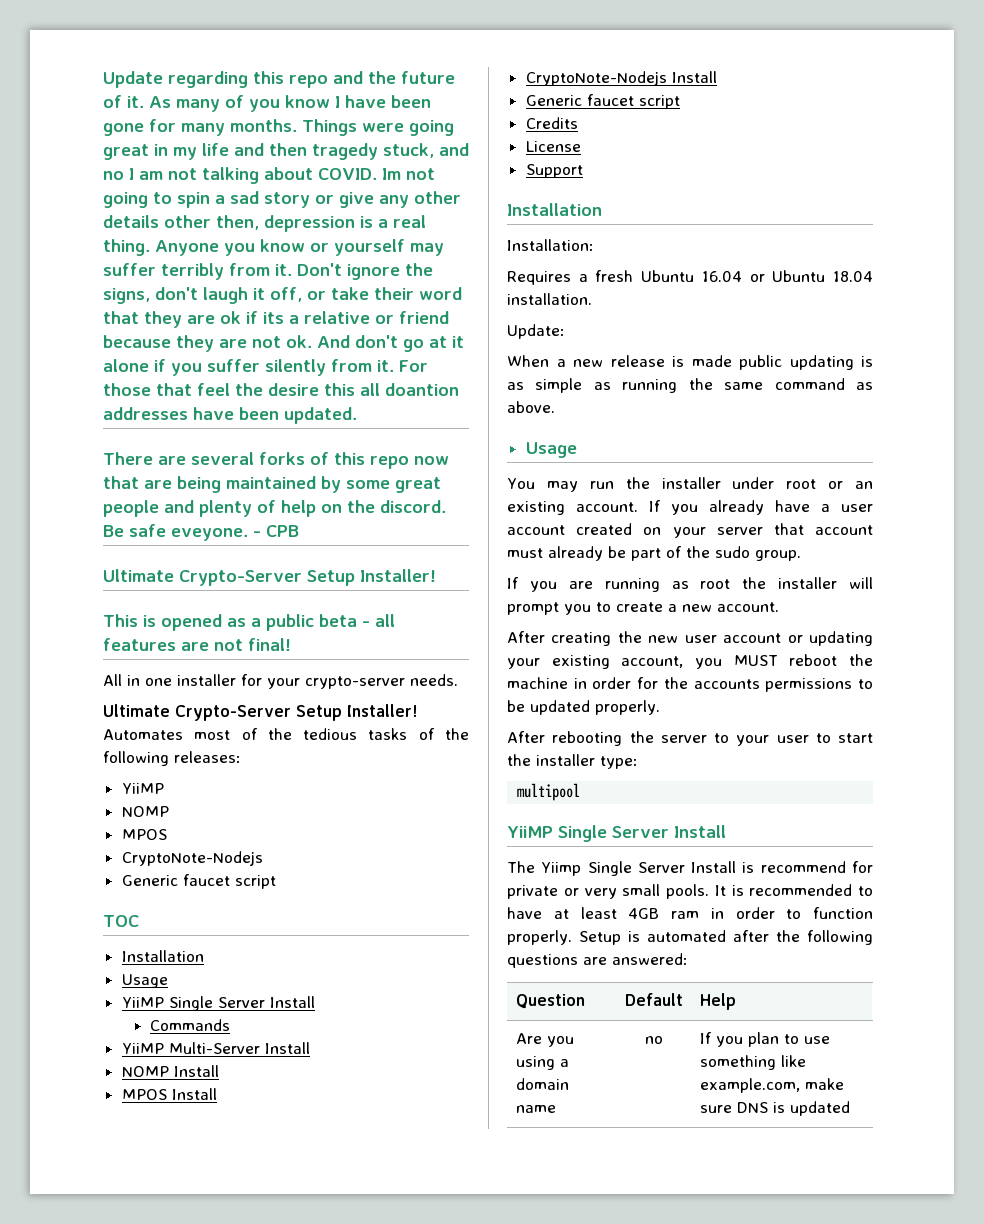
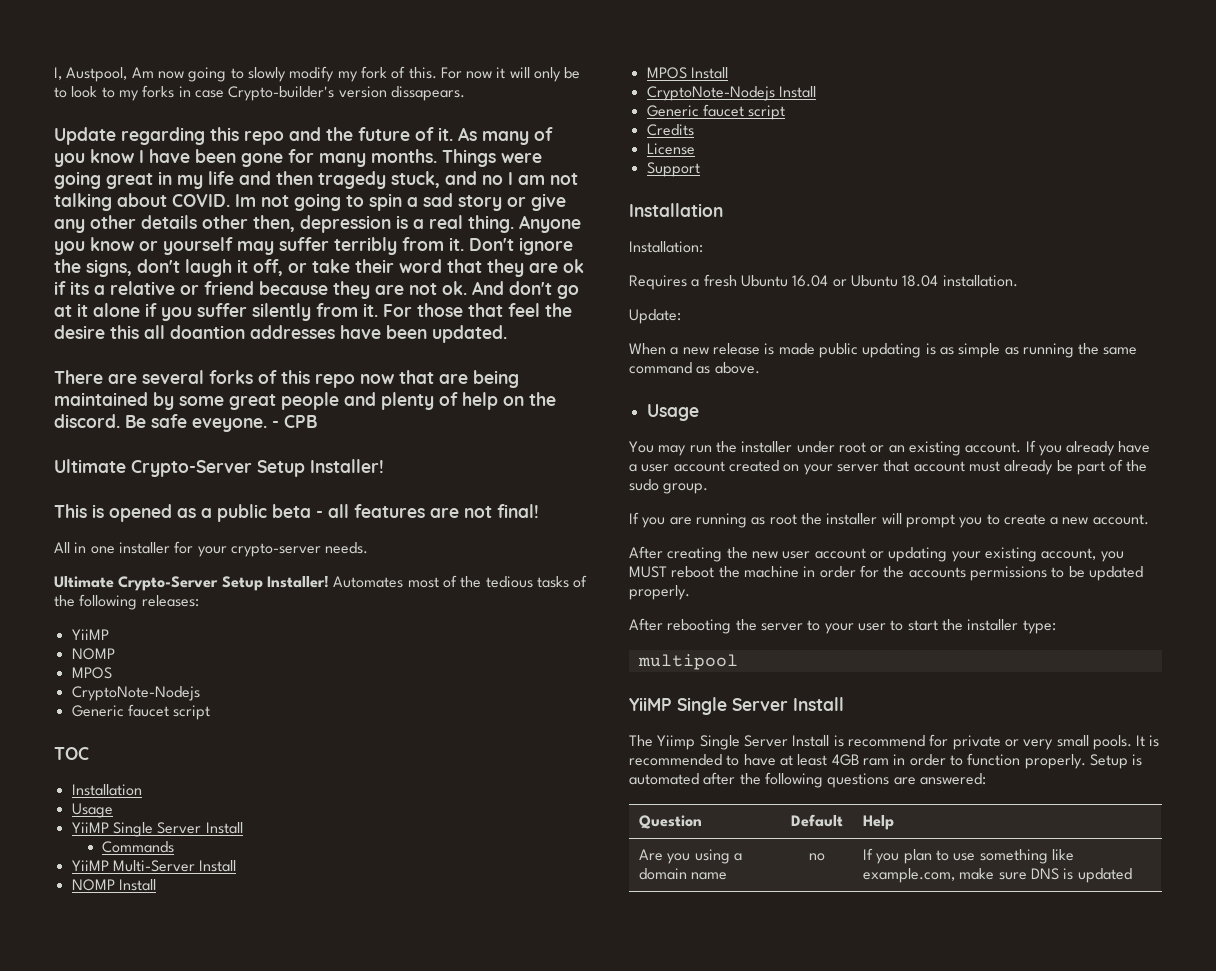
+ I, Austpool, Am now going to slowly modify my fork of this. For now it will only be to look to my forks in case Crypto-builder's version dissapears.

